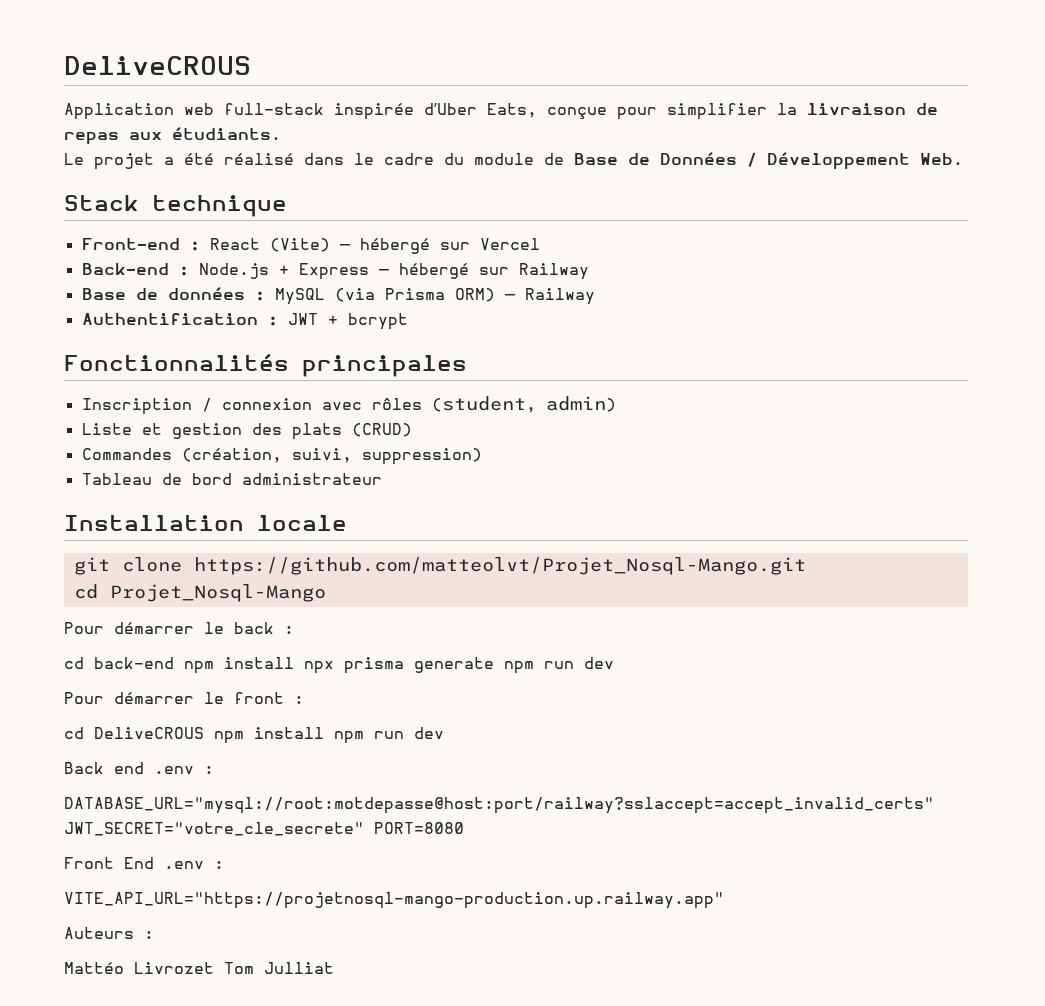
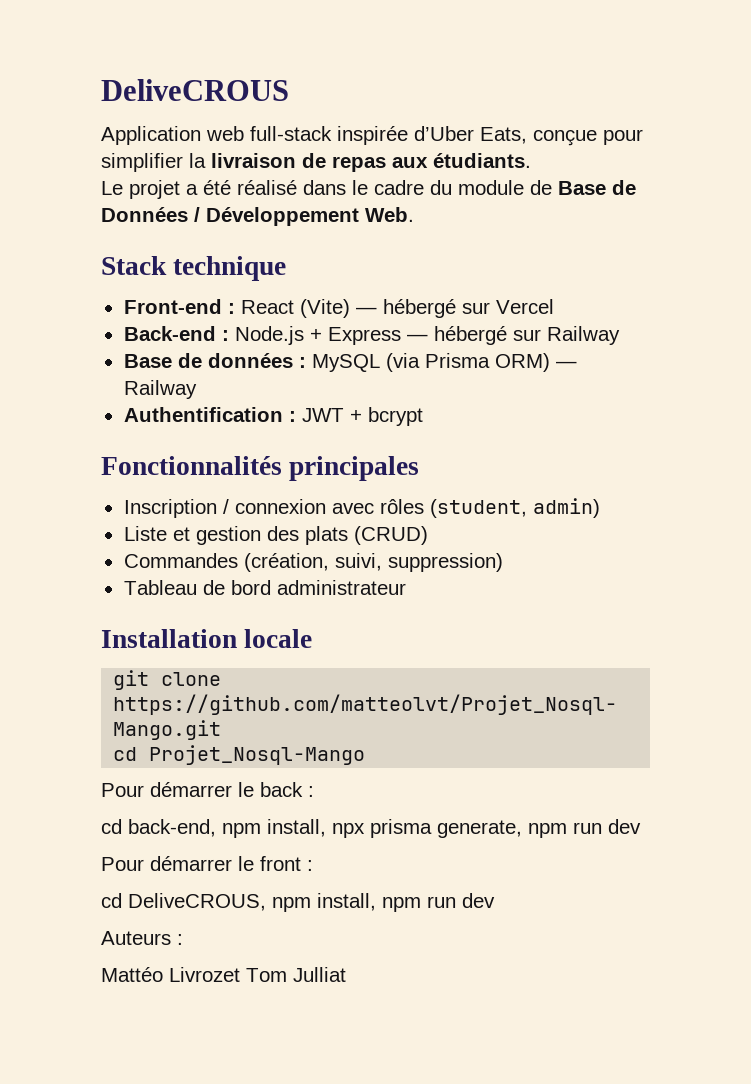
- cd back-end npm install npx prisma generate npm run dev
+ cd back-end, npm install, npx prisma generate, npm run dev
- cd DeliveCROUS npm install npm run dev
- Back end .env :
- DATABASE_URL="mysql://root:motdepasse@host:port/railway?sslaccept=accept_invalid_certs" JWT_SECRET="votre_cle_secrete" PORT=8080
- Front End .env :
- VITE_API_URL="https://projetnosql-mango-production.up.railway.app"
+ cd DeliveCROUS, npm install, npm run dev

